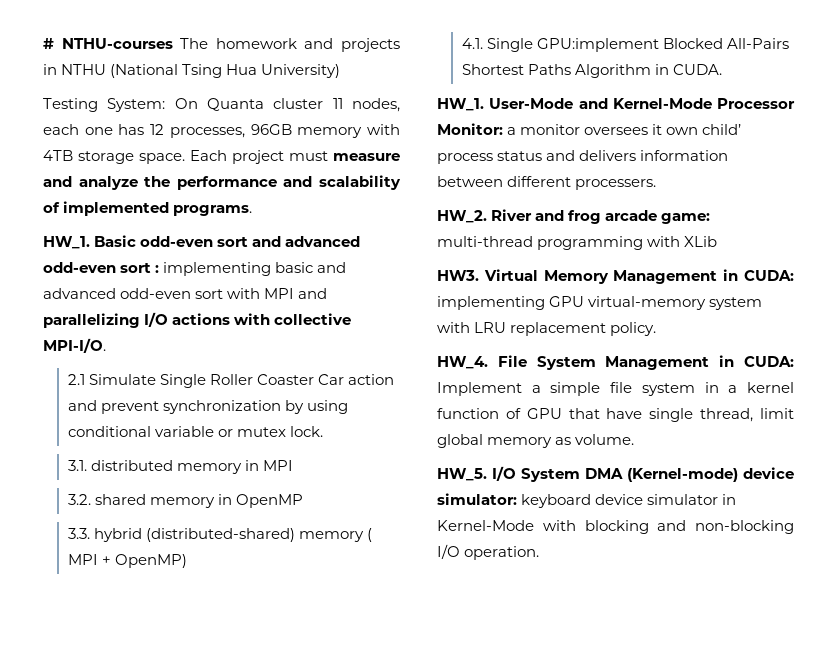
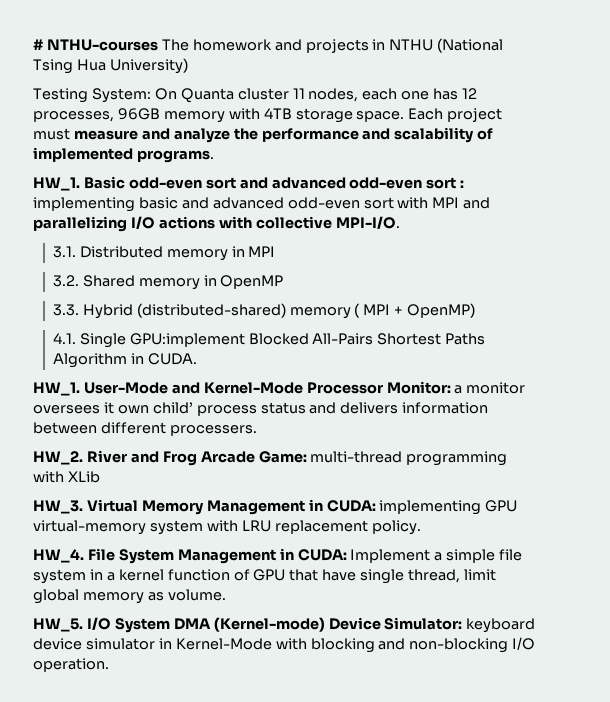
- 2.1 Simulate Single Roller Coaster Car action and prevent synchronization by using conditional variable or mutex lock.
- 3.1. distributed memory in MPI
+ 3.1. Distributed memory in MPI
- 3.2. shared memory in OpenMP
+ 3.2. Shared memory in OpenMP
- 3.3. hybrid (distributed-shared) memory ( MPI + OpenMP)
+ 3.3. Hybrid (distributed-shared) memory ( MPI + OpenMP)
- River and frog arcade game: multi-thread programming with XLib
+ River and Frog Arcade Game: multi-thread programming with XLib
- HW3. Virtual Memory Management in CUDA: implementing GPU virtual-memory system with LRU replacement policy.
+ HW_3. Virtual Memory Management in CUDA: implementing GPU virtual-memory system with LRU replacement policy.
- I/O System DMA (Kernel-mode) device simulator: keyboard device simulator in Kernel-Mode with blocking and non-blocking I/O operation.
+ I/O System DMA (Kernel-mode) Device Simulator: keyboard device simulator in Kernel-Mode with blocking and non-blocking I/O operation.

